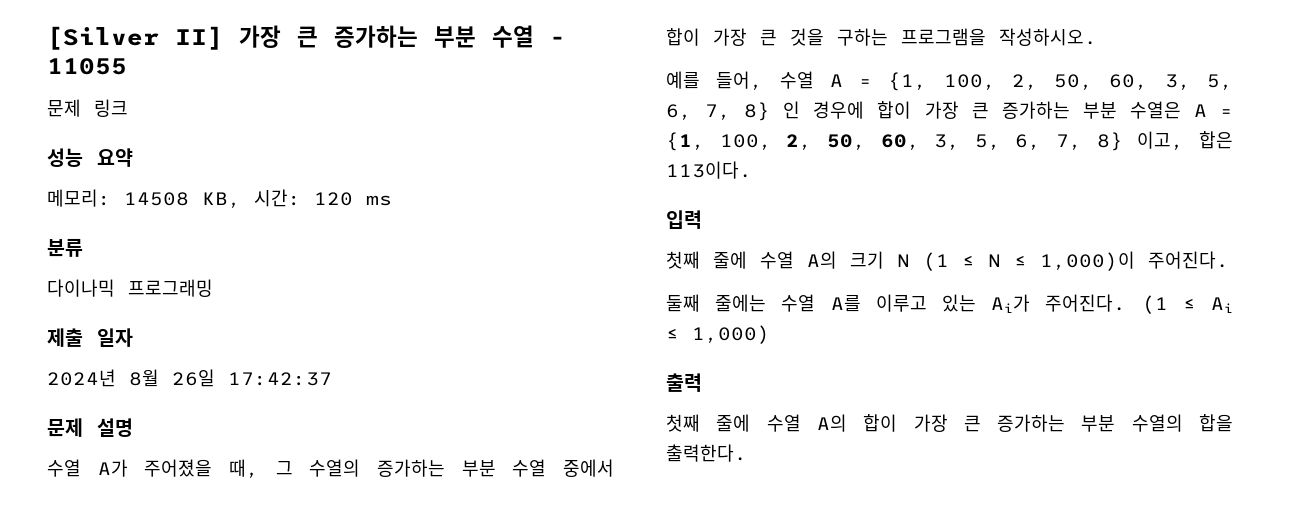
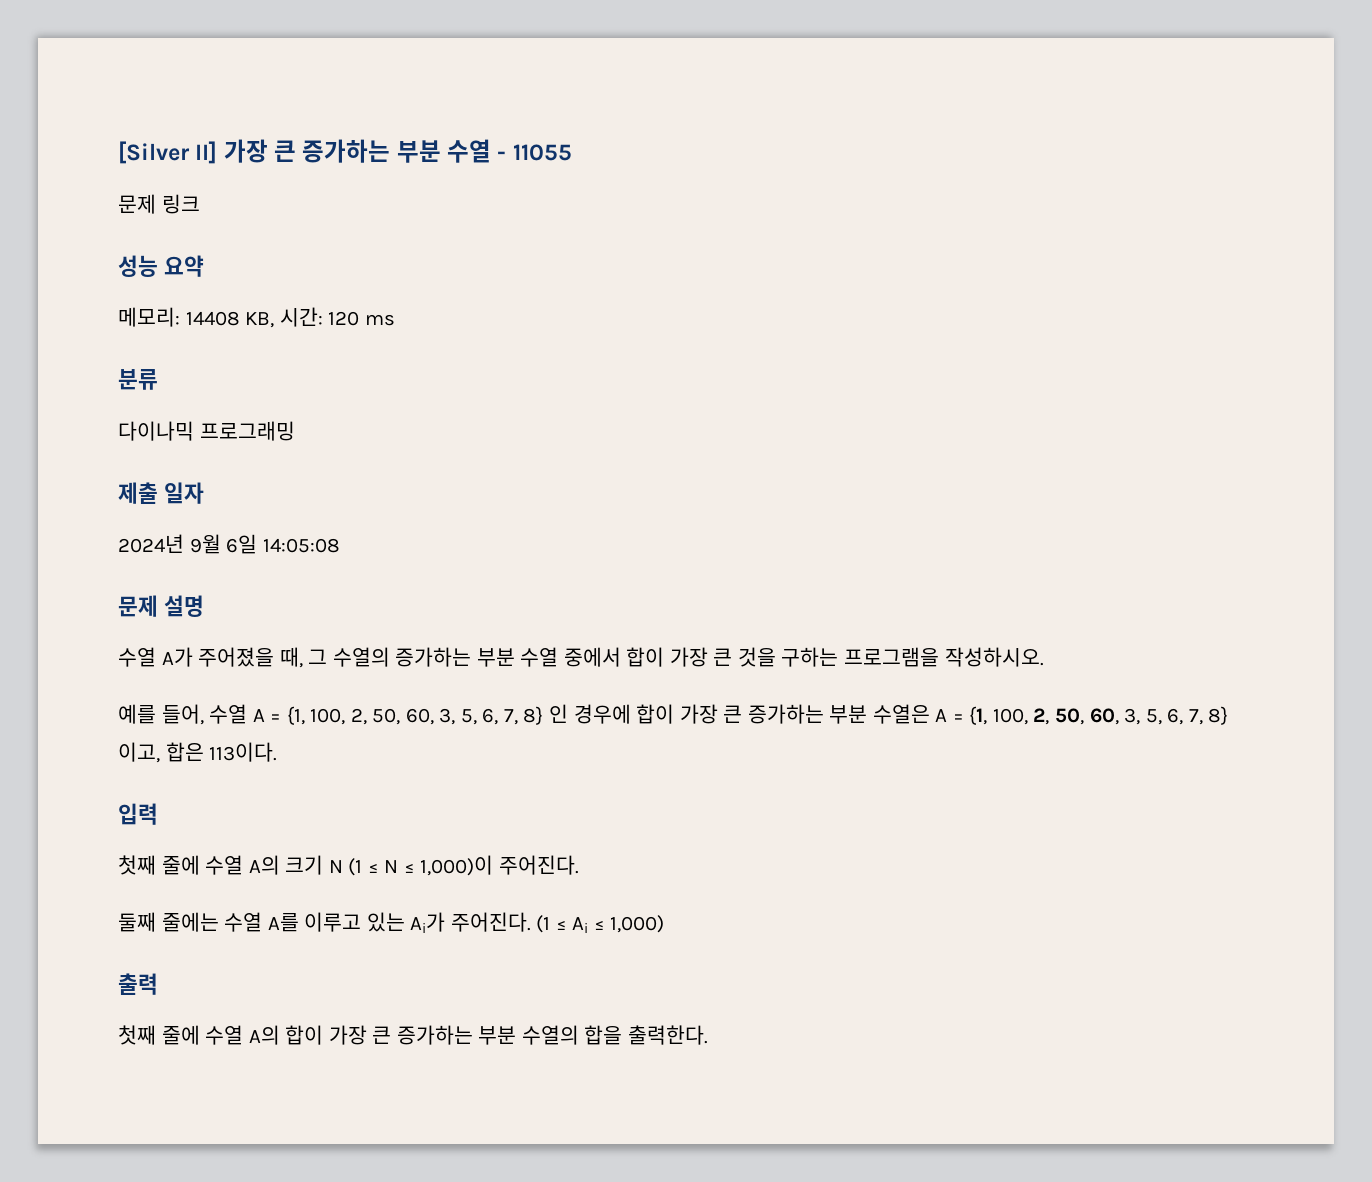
- 메모리: 14508 KB, 시간: 120 ms
+ 메모리: 14408 KB, 시간: 120 ms
- 2024년 8월 26일 17:42:37
+ 2024년 9월 6일 14:05:08

